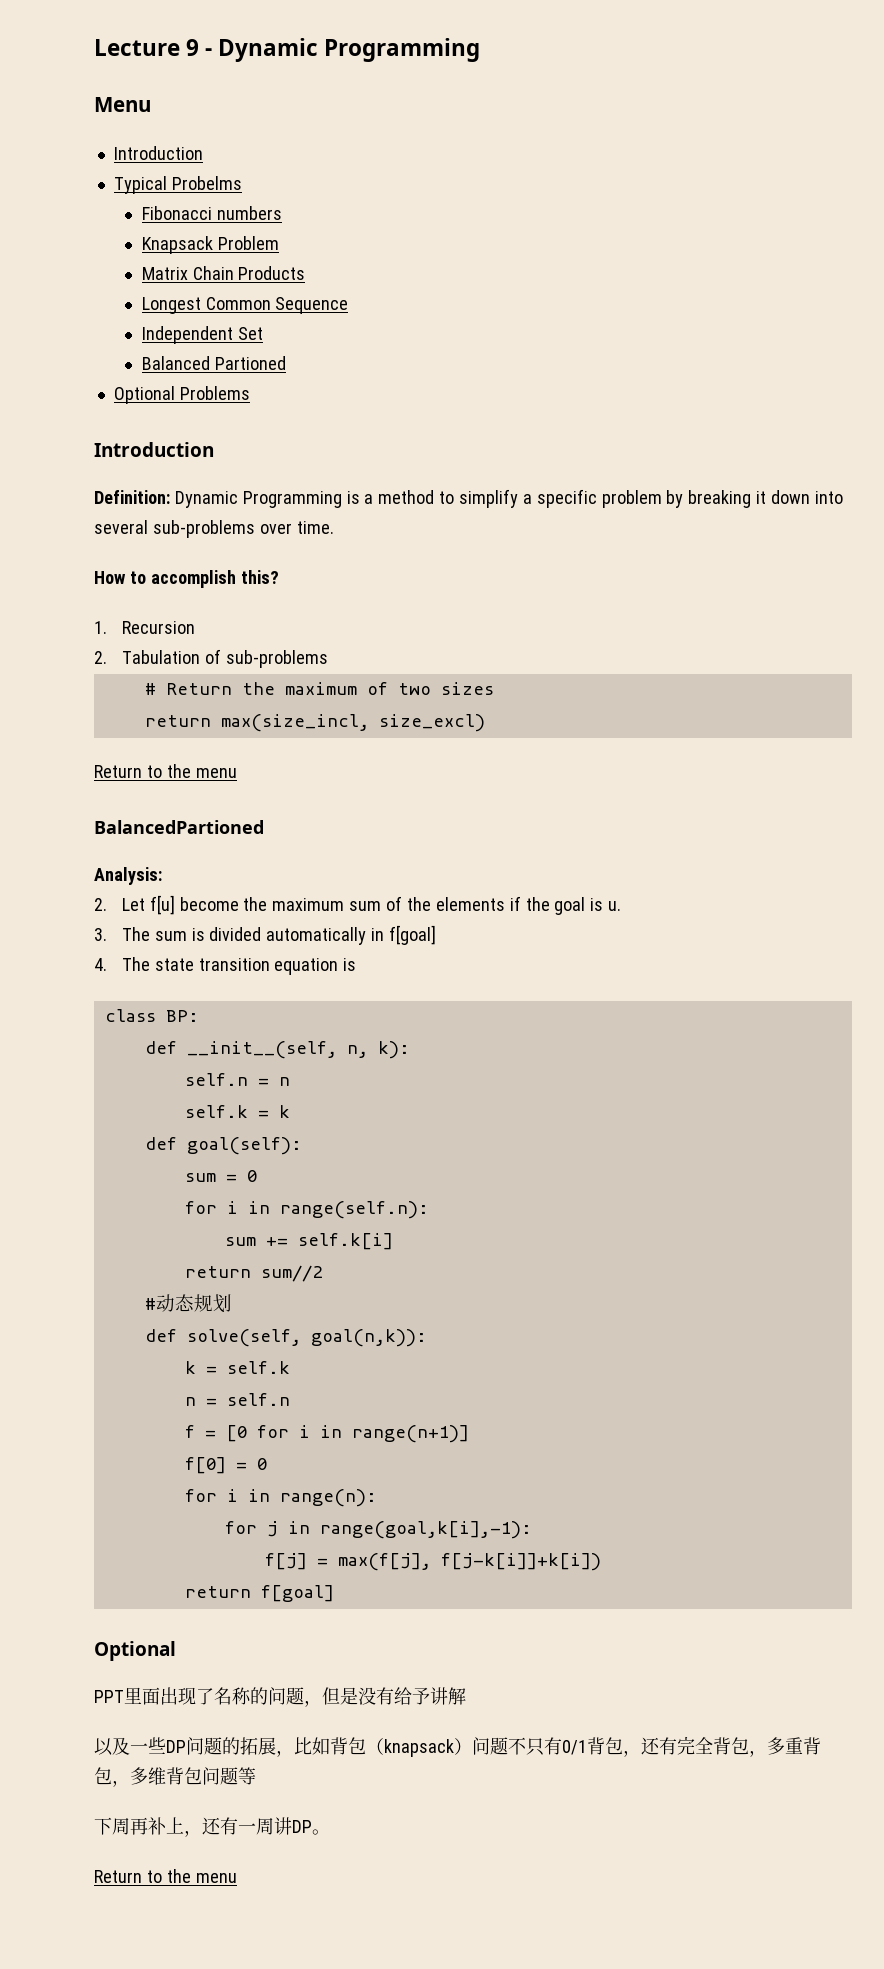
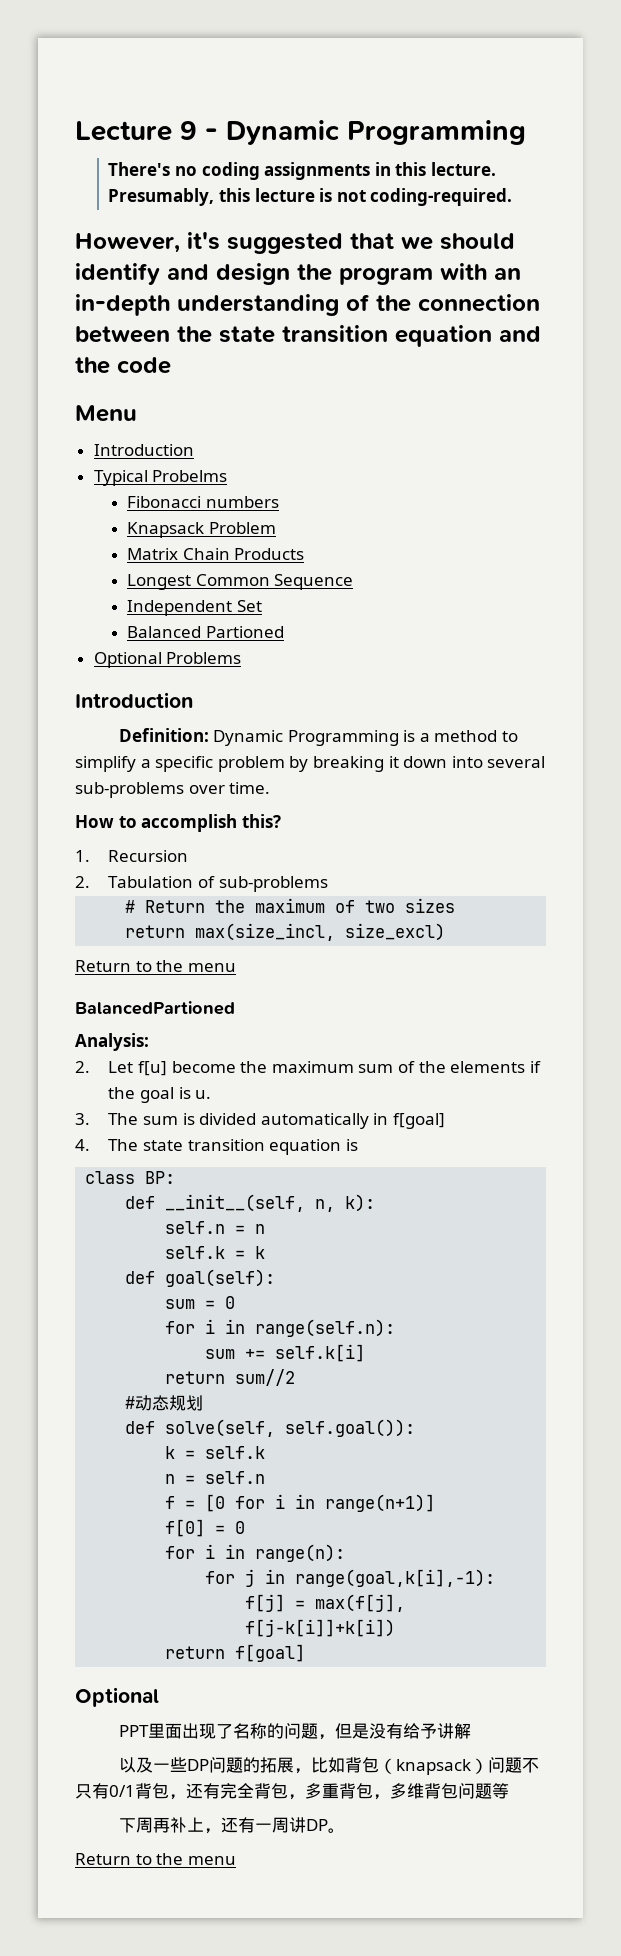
+ There's no coding assignments in this lecture. Presumably, this lecture is not coding-required.
+ However, it's suggested that we should identify and design the program with an in-depth understanding of the connection between the state transition equation and the code
- def solve(self, goal(n,k)):
+ def solve(self, self.goal()):

